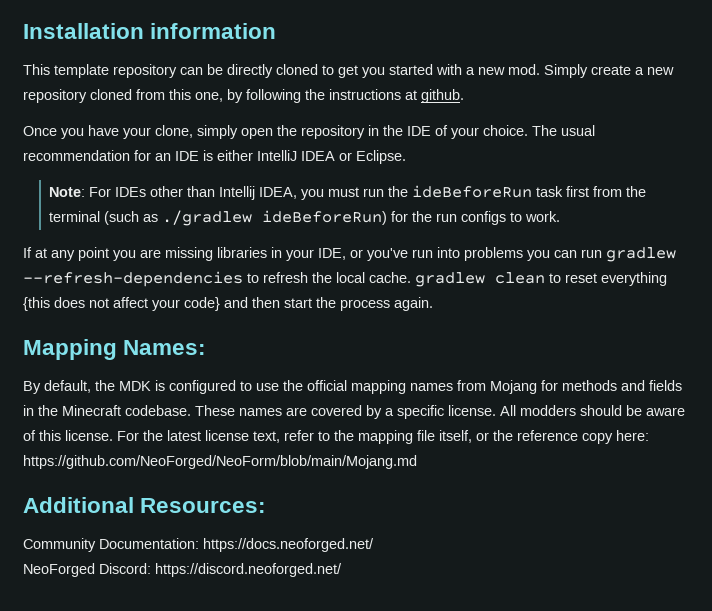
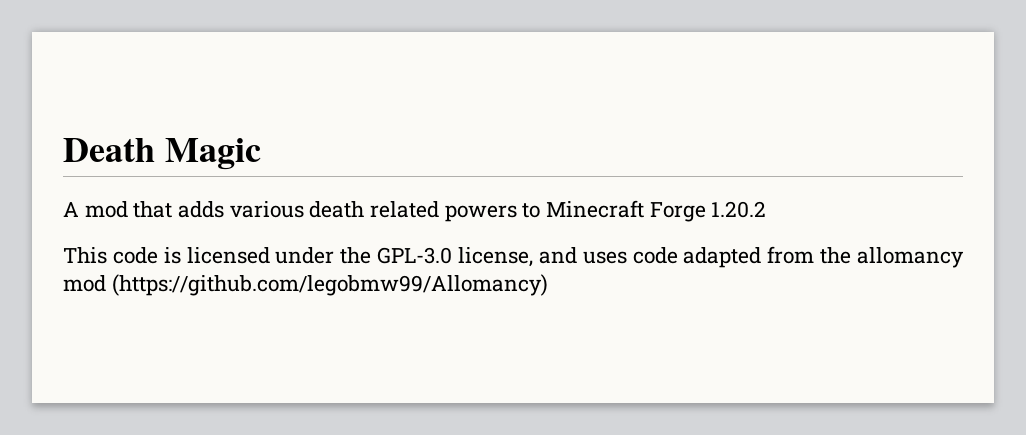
- Installation information
- This template repository can be directly cloned to get you started with a new mod. Simply create a new repository cloned from this one, by following the instructions at github.
- Once you have your clone, simply open the repository in the IDE of your choice. The usual recommendation for an IDE is either IntelliJ IDEA or Eclipse.
- Note: For IDEs other than Intellij IDEA, you must run the ideBeforeRun task first from the terminal (such as ./gradlew ideBeforeRun) for the run configs to work.
- If at any point you are missing libraries in your IDE, or you've run into problems you can run gradlew --refresh-dependencies to refresh the local cache. gradlew clean to reset everything {this does not affect your code} and then start the process again.
- Mapping Names:
- By default, the MDK is configured to use the official mapping names from Mojang for methods and fields in the Minecraft codebase. These names are covered by a specific license. All modders should be aware of this license. For the latest license text, refer to the mapping file itself, or the reference copy here: https://github.com/NeoForged/NeoForm/blob/main/Mojang.md
- Additional Resources:
- Community Documentation: https://docs.neoforged.net/
- NeoForged Discord: https://discord.neoforged.net/
+ Death Magic
+ A mod that adds various death related powers to Minecraft Forge 1.20.2
+ This code is licensed under the GPL-3.0 license, and uses code adapted from the allomancy mod (https://github.com/legobmw99/Allomancy)

